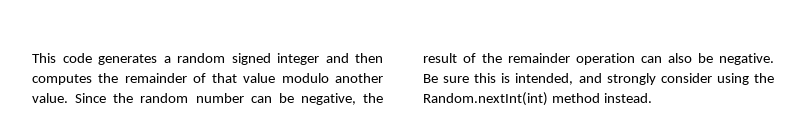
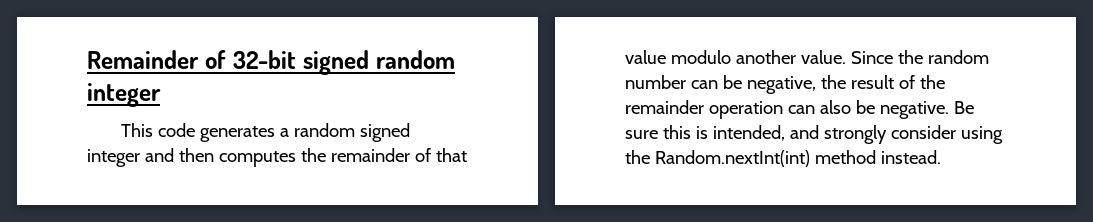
+ Remainder of 32-bit signed random integer

